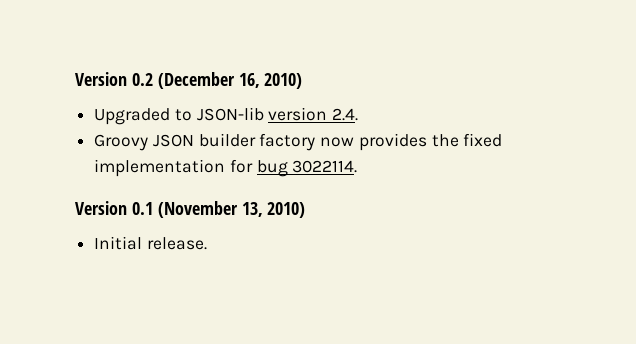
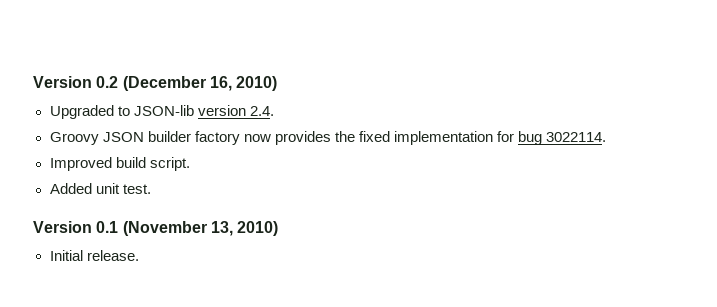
+ Improved build script.
+ Added unit test.

